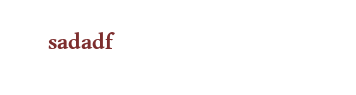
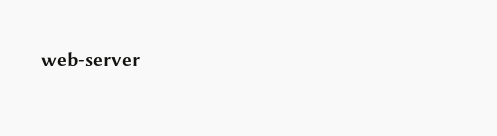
- sadadf
+ web-server

